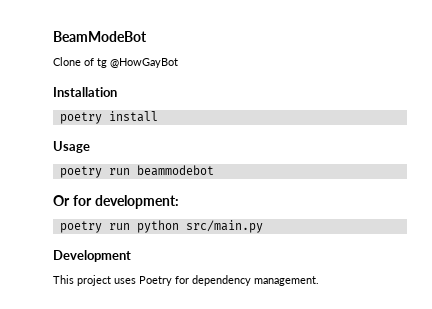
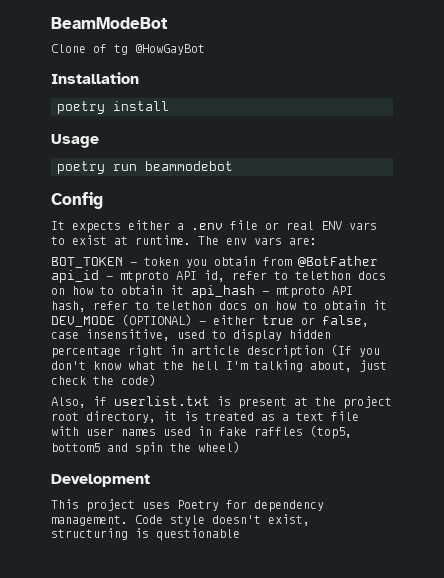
- Or for development:
- poetry run python src/main.py
+ Config
+ It expects either a .env file or real ENV vars to exist at runtime. The env vars are:
+ BOT_TOKEN - token you obtain from @BotFather api_id - mtproto API id, refer to telethon docs on how to obtain it api_hash - mtproto API hash, refer to telethon docs on how to obtain it DEV_MODE (OPTIONAL) - either true or false, case insensitive, used to display hidden percentage right in article description (If you don't know what the hell I'm talking about, just check the code)
+ Also, if userlist.txt is present at the project root directory, it is treated as a text file with user names used in fake raffles (top5, bottom5 and spin the wheel)
+ Code style doesn't exist, structuring is questionable

